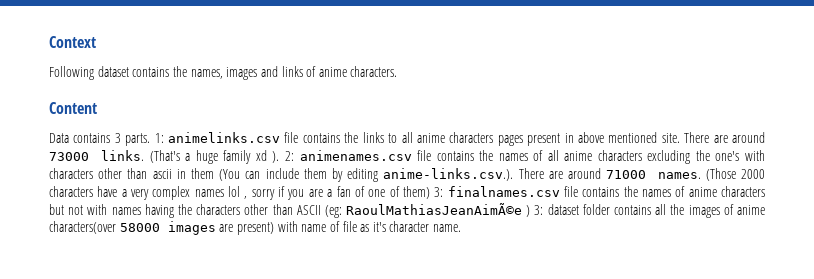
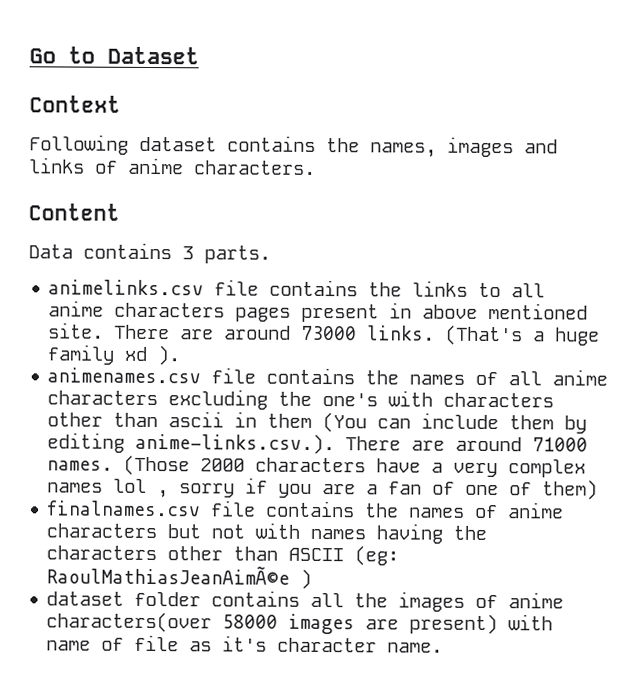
+ Go to Dataset
- Data contains 3 parts. 1: animelinks.csv file contains the links to all anime characters pages present in above mentioned site.
+ Data contains 3 parts.
+ animelinks.csv file contains the links to all anime characters pages present in above mentioned site.
- (That's a huge family xd ). 2: animenames.csv file contains the names of all anime characters excluding the one's with characters other than ascii in them (You can include them by editing anime-links.csv.). There are around 71000 names.
+ (That's a huge family xd ).
+ animenames.csv file contains the names of all anime characters excluding the one's with characters other than ascii in them (You can include them by editing anime-links.csv.). There are around 71000 names.
- (Those 2000 characters have a very complex names lol , sorry if you are a fan of one of them) 3: finalnames.csv file contains the names of anime characters but not with names having the characters other than ASCII (eg:
+ (Those 2000 characters have a very complex names lol , sorry if you are a fan of one of them)
+ finalnames.csv file contains the names of anime characters but not with names having the characters other than ASCII (eg:
- RaoulMathiasJeanAimÃ©e ) 3: dataset folder contains all the images of anime characters(over 58000 images are present) with name of file as it's character name.
+ RaoulMathiasJeanAimÃ©e )
+ dataset folder contains all the images of anime characters(over 58000 images are present) with name of file as it's character name.

